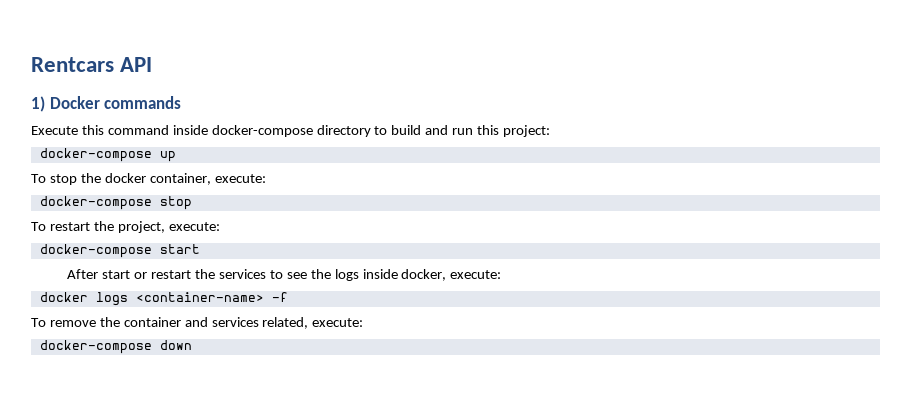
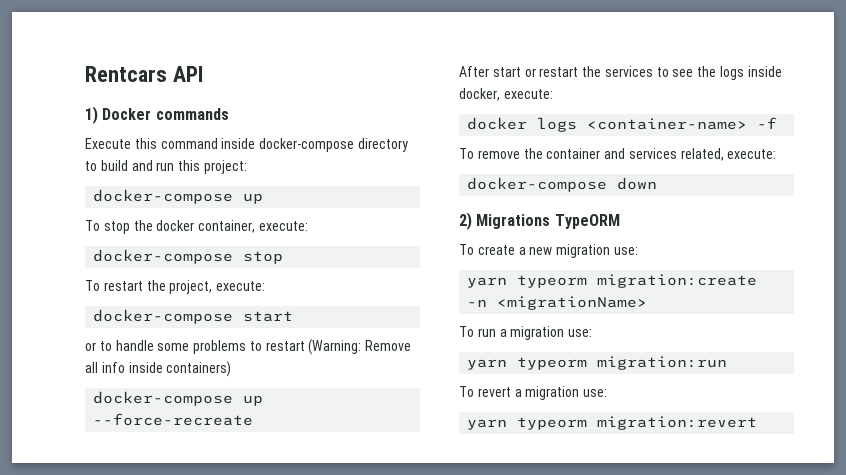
+ or to handle some problems to restart (Warning: Remove all info inside containers)
+ docker-compose up --force-recreate
+ 2) Migrations TypeORM
+ To create a new migration use:
+ yarn typeorm migration:create -n <migrationName>
+ To run a migration use:
+ yarn typeorm migration:run
+ To revert a migration use:
+ yarn typeorm migration:revert

